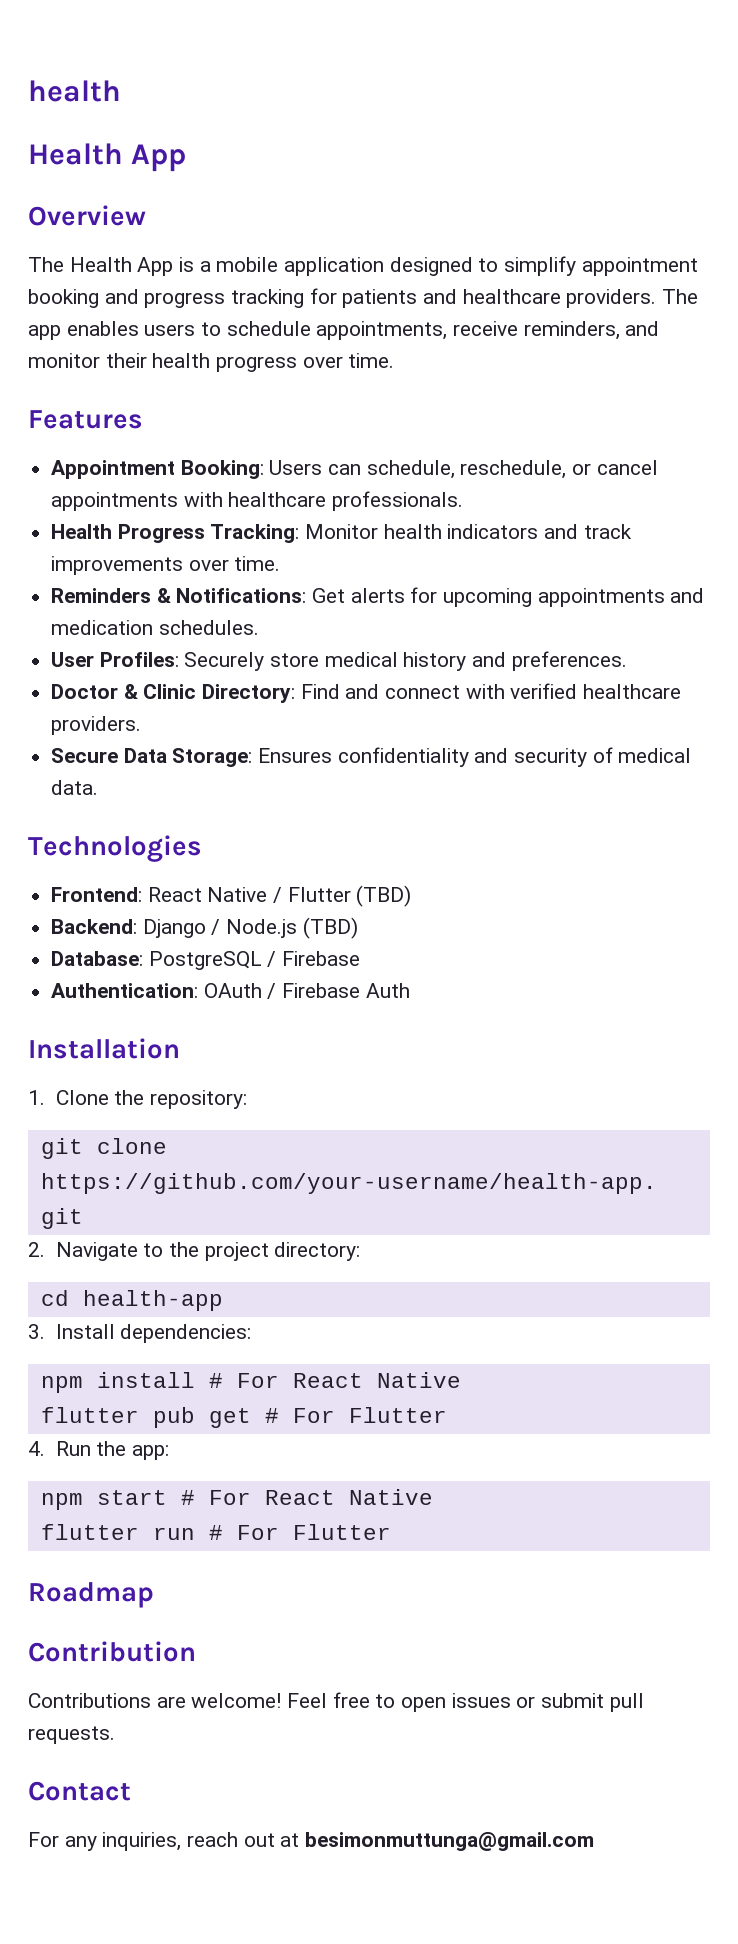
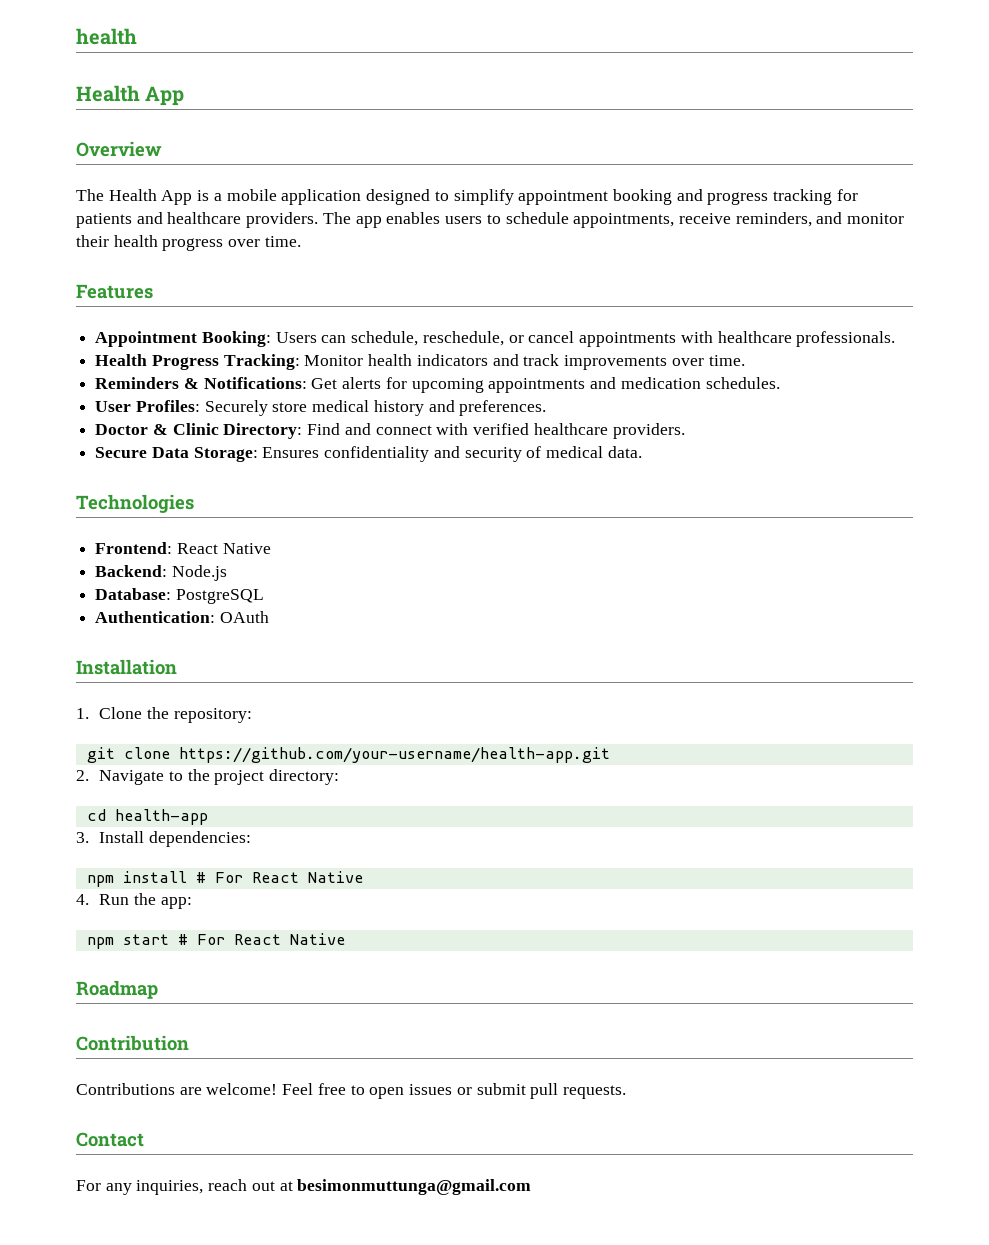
- Frontend: React Native / Flutter (TBD)
+ Frontend: React Native
- Backend: Django / Node.js (TBD)
+ Backend: Node.js
- Database: PostgreSQL / Firebase
+ Database: PostgreSQL
- Authentication: OAuth / Firebase Auth
+ Authentication: OAuth
- flutter pub get # For Flutter
- flutter run # For Flutter

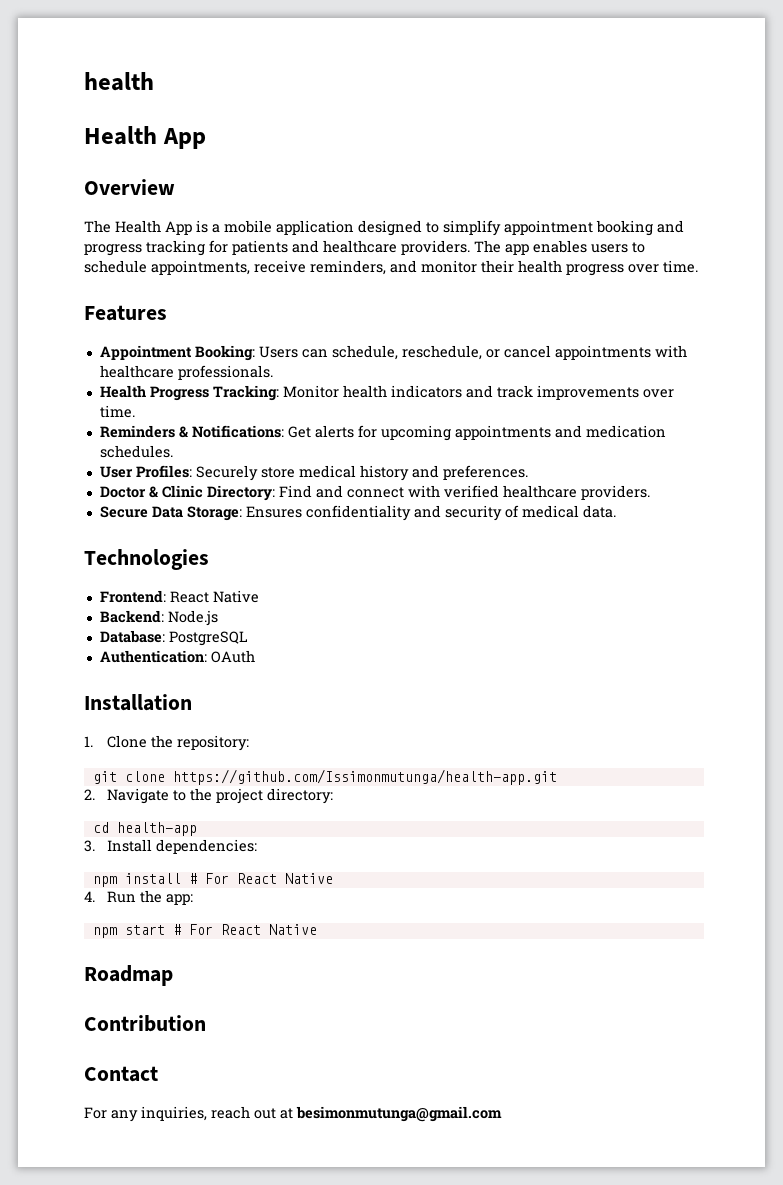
- git clone https://github.com/your-username/health-app.git
+ git clone https://github.com/Issimonmutunga/health-app.git
- Contributions are welcome! Feel free to open issues or submit pull requests.
- For any inquiries, reach out at besimonmuttunga@gmail.com
+ For any inquiries, reach out at besimonmutunga@gmail.com

